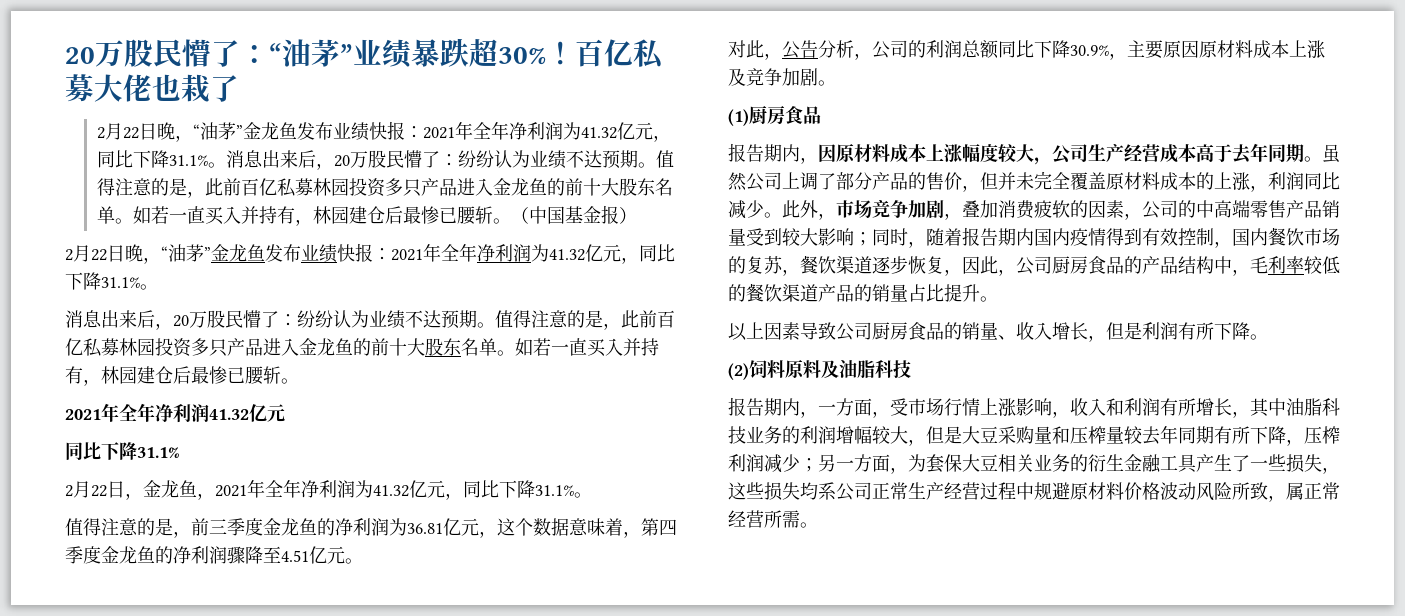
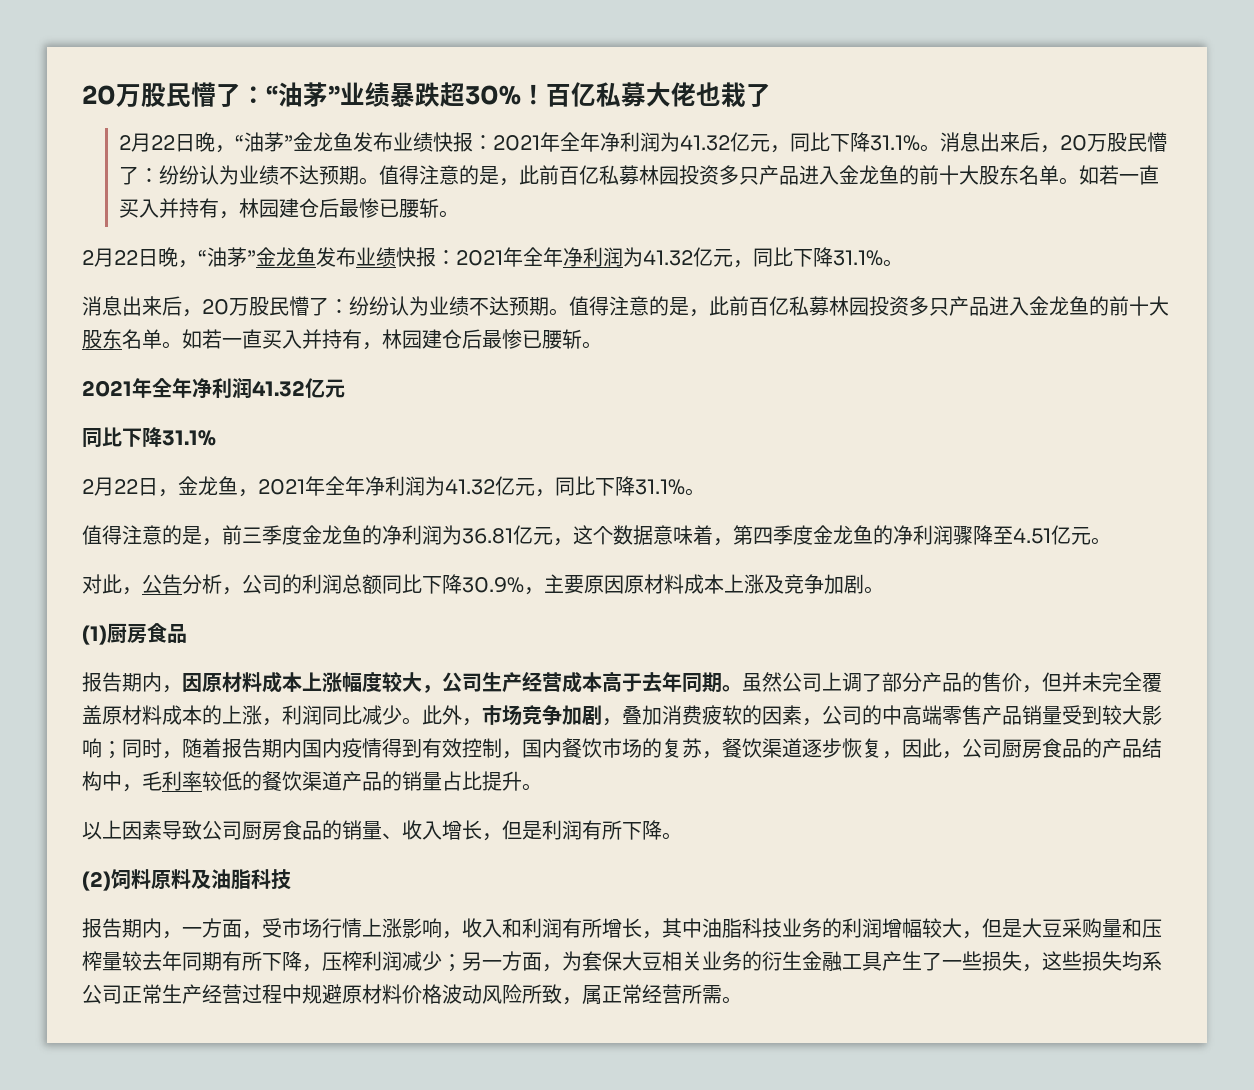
- （中国基金报）

